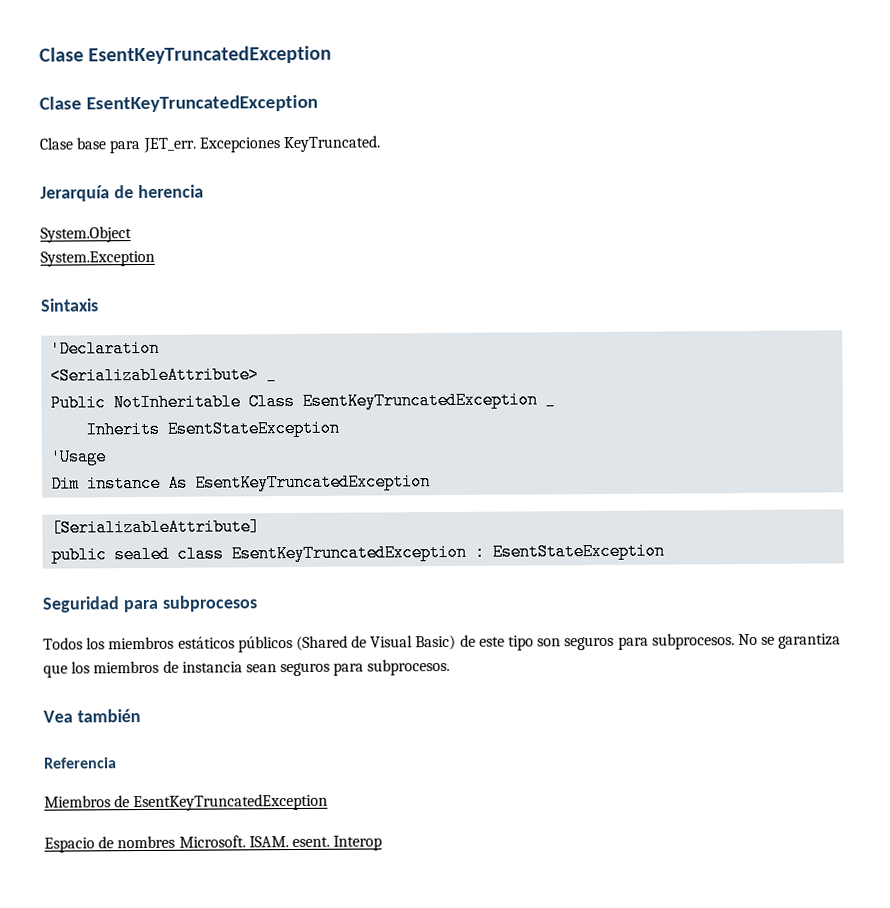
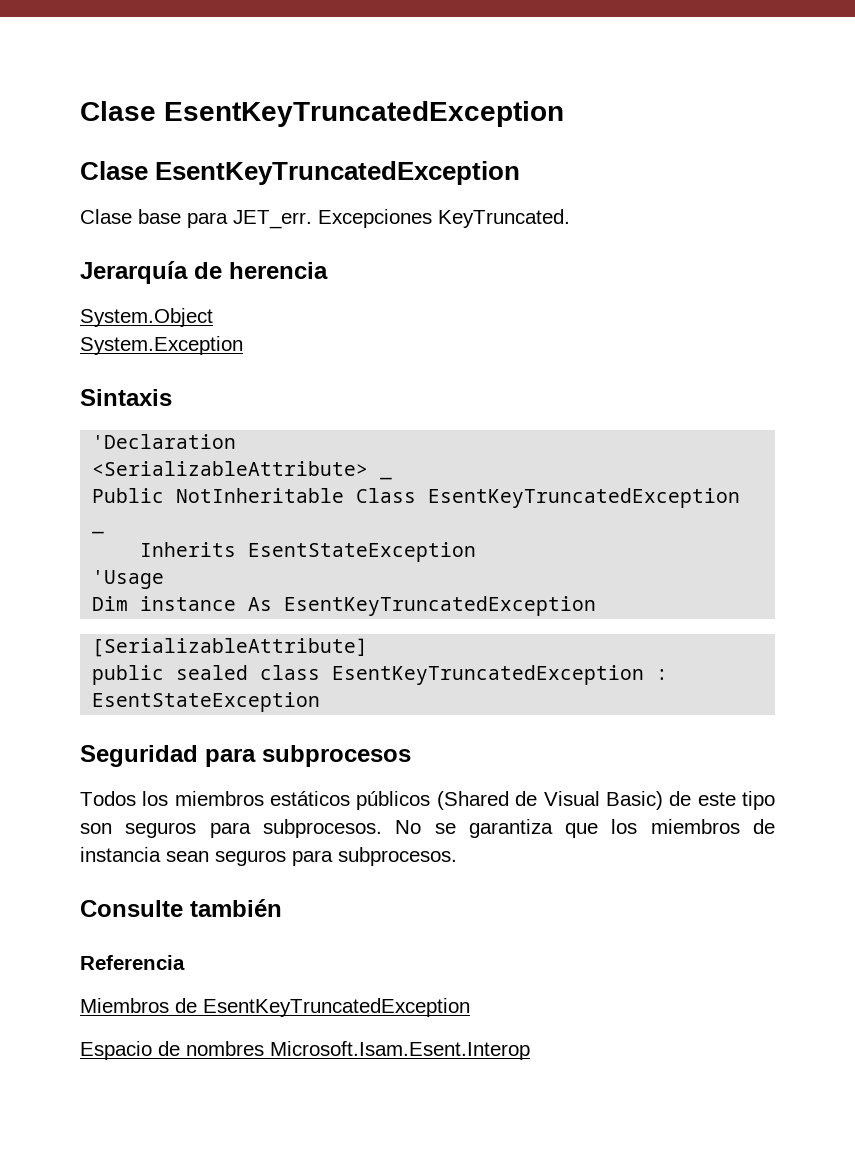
- Vea también
+ Consulte también
- Espacio de nombres Microsoft. ISAM. esent. Interop
+ Espacio de nombres Microsoft.Isam.Esent.Interop

